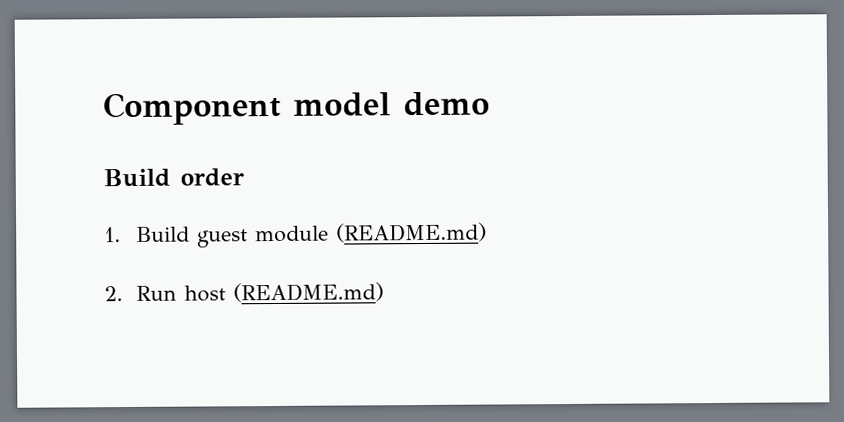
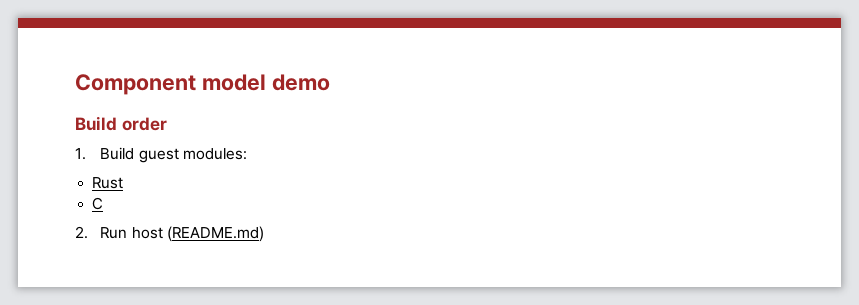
- 1. Build guest module (README.md)
+ 1. Build guest modules:
+ Rust
+ C

